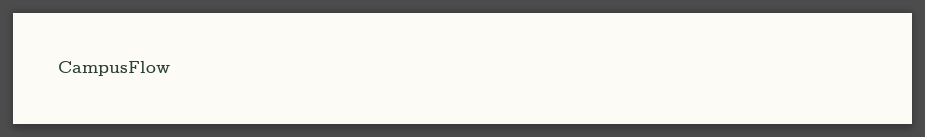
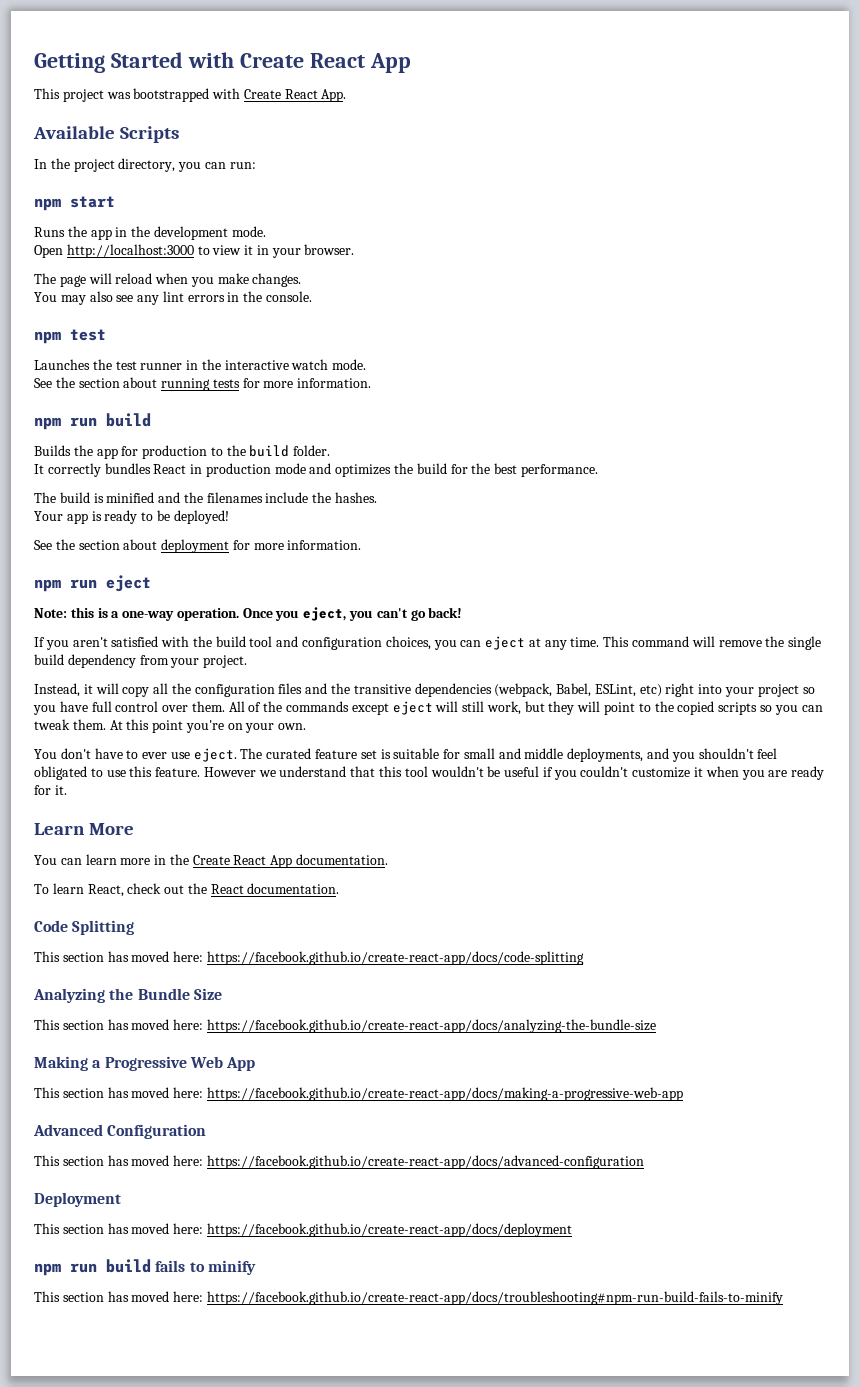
- CampusFlow
+ Getting Started with Create React App
+ This project was bootstrapped with Create React App.
+ Available Scripts
+ In the project directory, you can run:
+ npm start
+ Runs the app in the development mode.
+ Open http://localhost:3000 to view it in your browser.
+ The page will reload when you make changes.
+ You may also see any lint errors in the console.
+ npm test
+ Launches the test runner in the interactive watch mode.
+ See the section about running tests for more information.
+ npm run build
+ Builds the app for production to the build folder.
+ It correctly bundles React in production mode and optimizes the build for the best performance.
+ The build is minified and the filenames include the hashes.
+ Your app is ready to be deployed!
+ See the section about deployment for more information.
+ npm run eject
+ Note: this is a one-way operation. Once you eject, you can't go back!
+ If you aren't satisfied with the build tool and configuration choices, you can eject at any time. This command will remove the single build dependency from your project.
+ Instead, it will copy all the configuration files and the transitive dependencies (webpack, Babel, ESLint, etc) right into your project so you have full control over them. All of the commands except eject will still work, but they will point to the copied scripts so you can tweak them. At this point you're on your own.
+ You don't have to ever use eject. The curated feature set is suitable for small and middle deployments, and you shouldn't feel obligated to use this feature. However we understand that this tool wouldn't be useful if you couldn't customize it when you are ready for it.
+ Learn More
+ You can learn more in the Create React App documentation.
+ To learn React, check out the React documentation.
+ Code Splitting
+ This section has moved here: https://facebook.github.io/create-react-app/docs/code-splitting
+ Analyzing the Bundle Size
+ This section has moved here: https://facebook.github.io/create-react-app/docs/analyzing-the-bundle-size
+ Making a Progressive Web App
+ This section has moved here: https://facebook.github.io/create-react-app/docs/making-a-progressive-web-app
+ Advanced Configuration
+ This section has moved here: https://facebook.github.io/create-react-app/docs/advanced-configuration
+ Deployment
+ This section has moved here: https://facebook.github.io/create-react-app/docs/deployment
+ npm run build fails to minify
+ This section has moved here: https://facebook.github.io/create-react-app/docs/troubleshooting#npm-run-build-fails-to-minify

